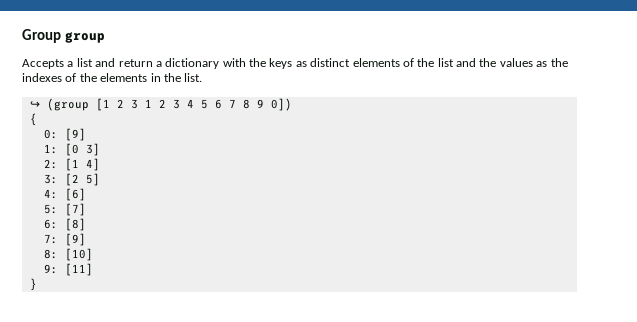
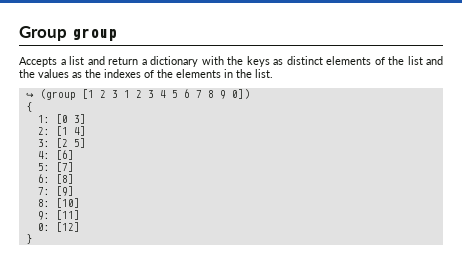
- 0: [9]
+ 0: [12]

